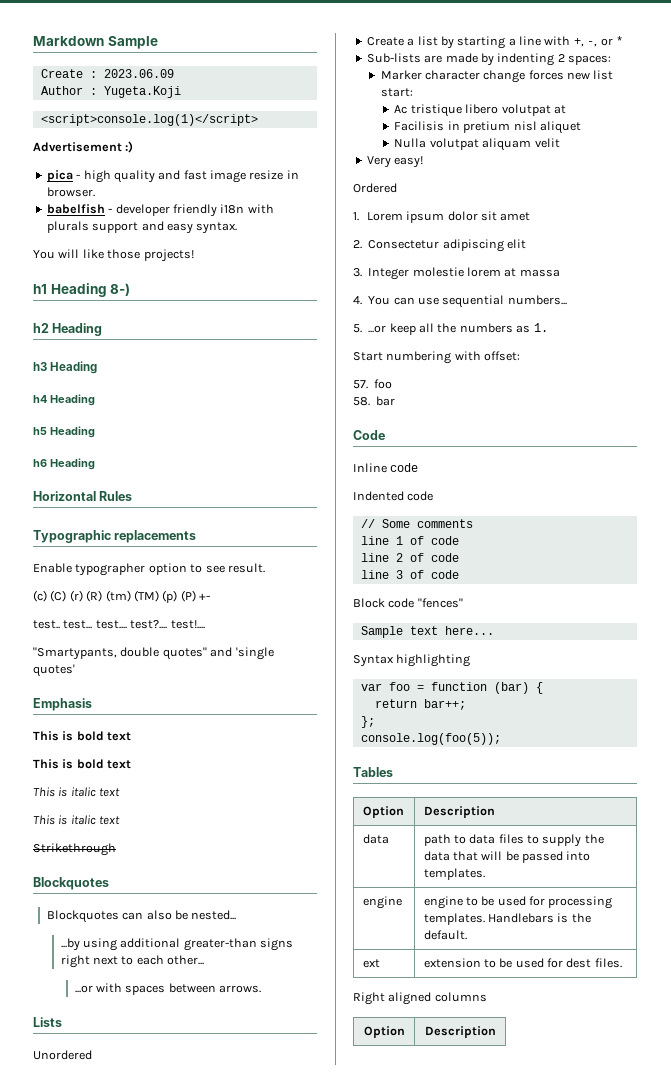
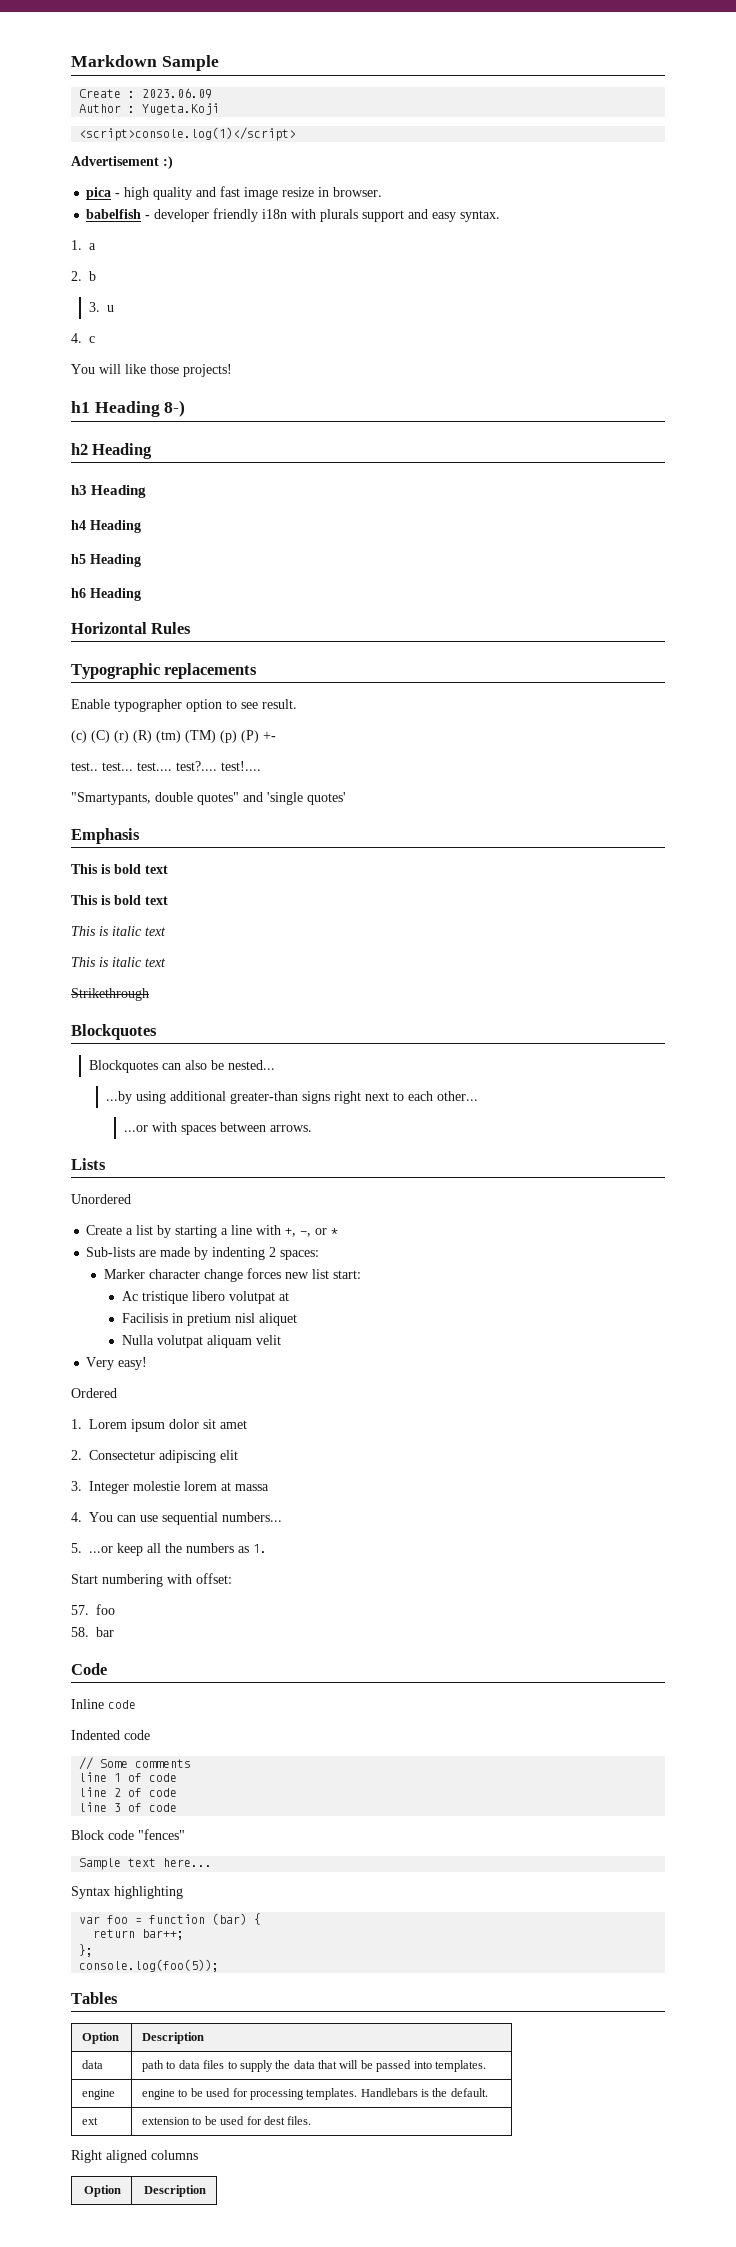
+ 1. a
+ 2. b
+ 3. u
+ 4. c

